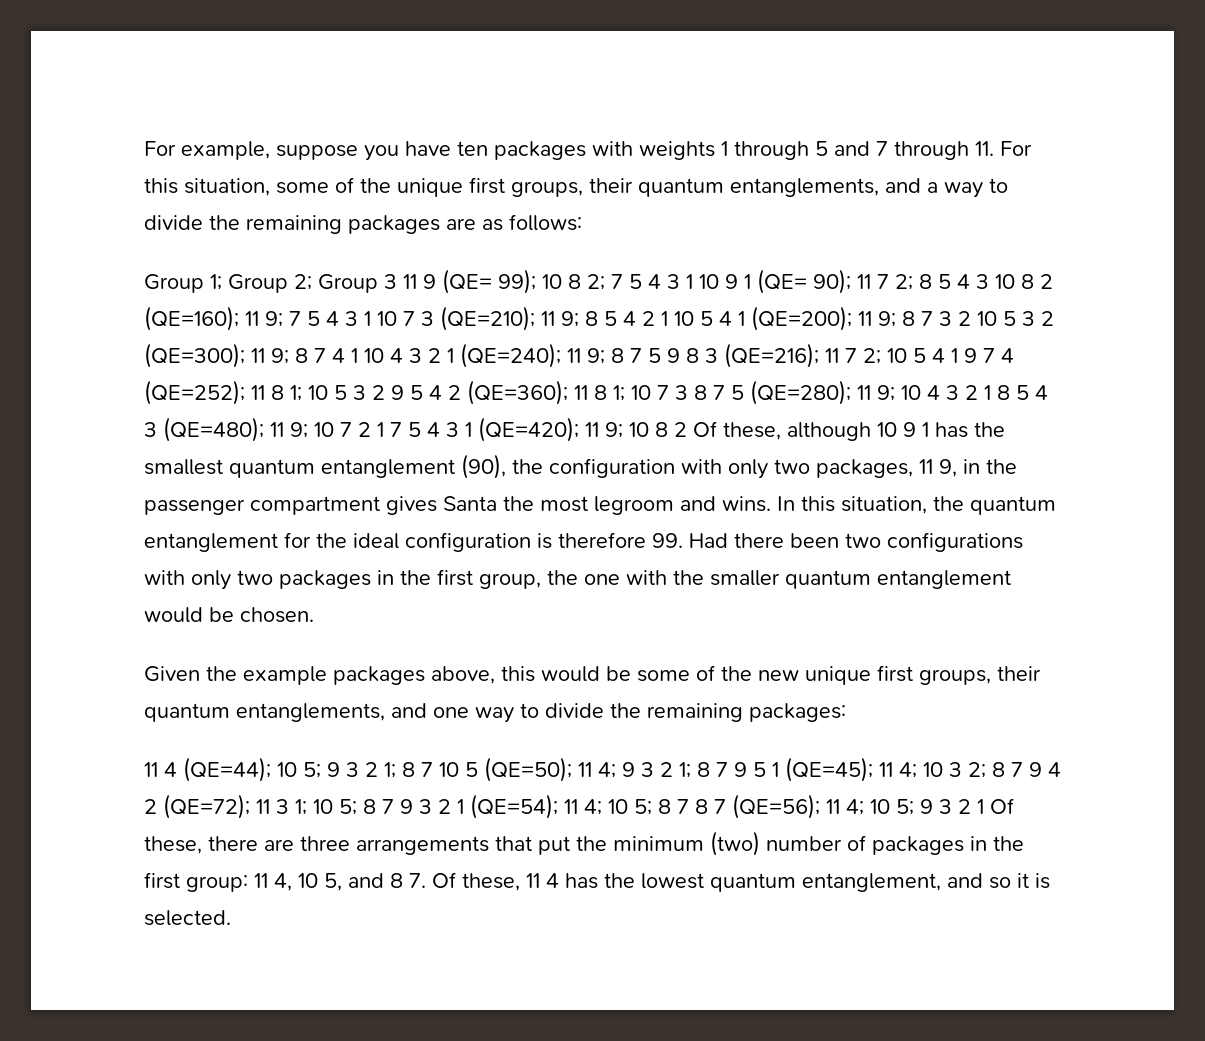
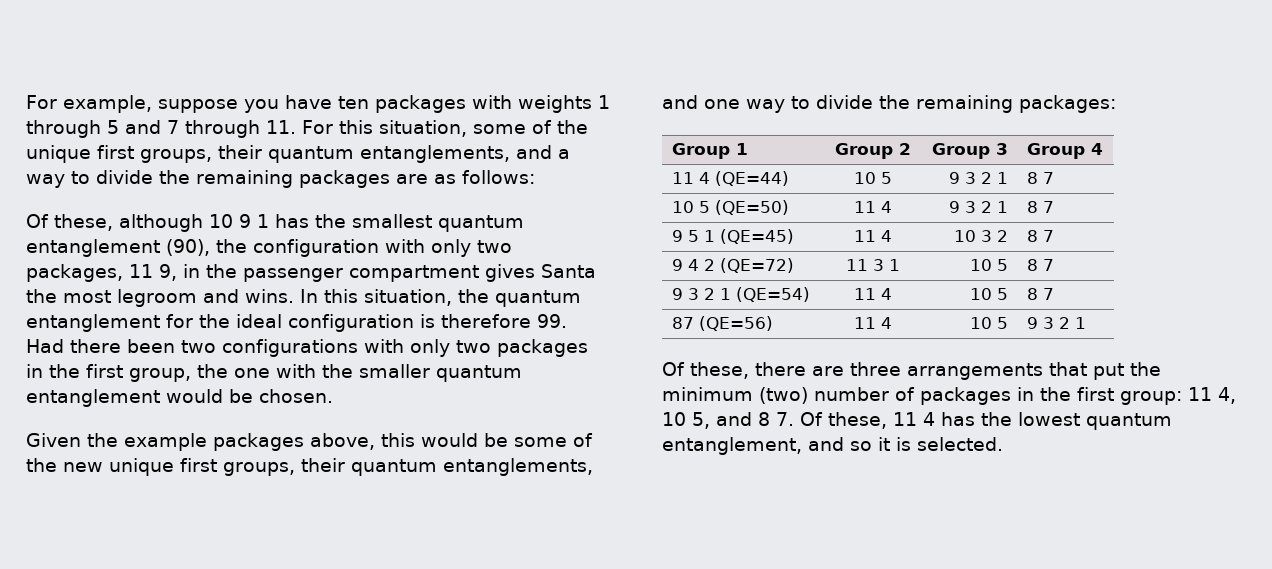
- Group 1; Group 2; Group 3 11 9 (QE= 99); 10 8 2; 7 5 4 3 1 10 9 1 (QE= 90); 11 7 2; 8 5 4 3 10 8 2 (QE=160); 11 9; 7 5 4 3 1 10 7 3 (QE=210); 11 9; 8 5 4 2 1 10 5 4 1 (QE=200); 11 9; 8 7 3 2 10 5 3 2 (QE=300); 11 9; 8 7 4 1 10 4 3 2 1 (QE=240); 11 9; 8 7 5 9 8 3 (QE=216); 11 7 2; 10 5 4 1 9 7 4 (QE=252); 11 8 1; 10 5 3 2 9 5 4 2 (QE=360); 11 8 1; 10 7 3 8 7 5 (QE=280); 11 9; 10 4 3 2 1 8 5 4 3 (QE=480); 11 9; 10 7 2 1 7 5 4 3 1 (QE=420); 11 9; 10 8 2 Of these, although 10 9 1 has the smallest quantum entanglement (90), the configuration with only two packages, 11 9, in the passenger compartment gives Santa the most legroom and wins.
+ Of these, although 10 9 1 has the smallest quantum entanglement (90), the configuration with only two packages, 11 9, in the passenger compartment gives Santa the most legroom and wins.
- 11 4 (QE=44); 10 5; 9 3 2 1; 8 7 10 5 (QE=50); 11 4; 9 3 2 1; 8 7 9 5 1 (QE=45); 11 4; 10 3 2; 8 7 9 4 2 (QE=72); 11 3 1; 10 5; 8 7 9 3 2 1 (QE=54); 11 4; 10 5; 8 7 8 7 (QE=56); 11 4; 10 5; 9 3 2 1 Of these, there are three arrangements that put the minimum (two) number of packages in the first group: 11 4, 10 5, and 8 7. Of these, 11 4 has the lowest quantum entanglement, and so it is selected.
+ Group 1 | Group 2 | Group 3 | Group 4
+ 11 4 (QE=44) | 10 5 | 9 3 2 1 | 8 7
+ 10 5 (QE=50) | 11 4 | 9 3 2 1 | 8 7
+ 9 5 1 (QE=45) | 11 4 | 10 3 2 | 8 7
+ 9 4 2 (QE=72) | 11 3 1 | 10 5 | 8 7
+ 9 3 2 1 (QE=54) | 11 4 | 10 5 | 8 7
+ 87 (QE=56) | 11 4 | 10 5 | 9 3 2 1
+ Of these, there are three arrangements that put the minimum (two) number of packages in the first group: 11 4, 10 5, and 8 7. Of these, 11 4 has the lowest quantum entanglement, and so it is selected.

